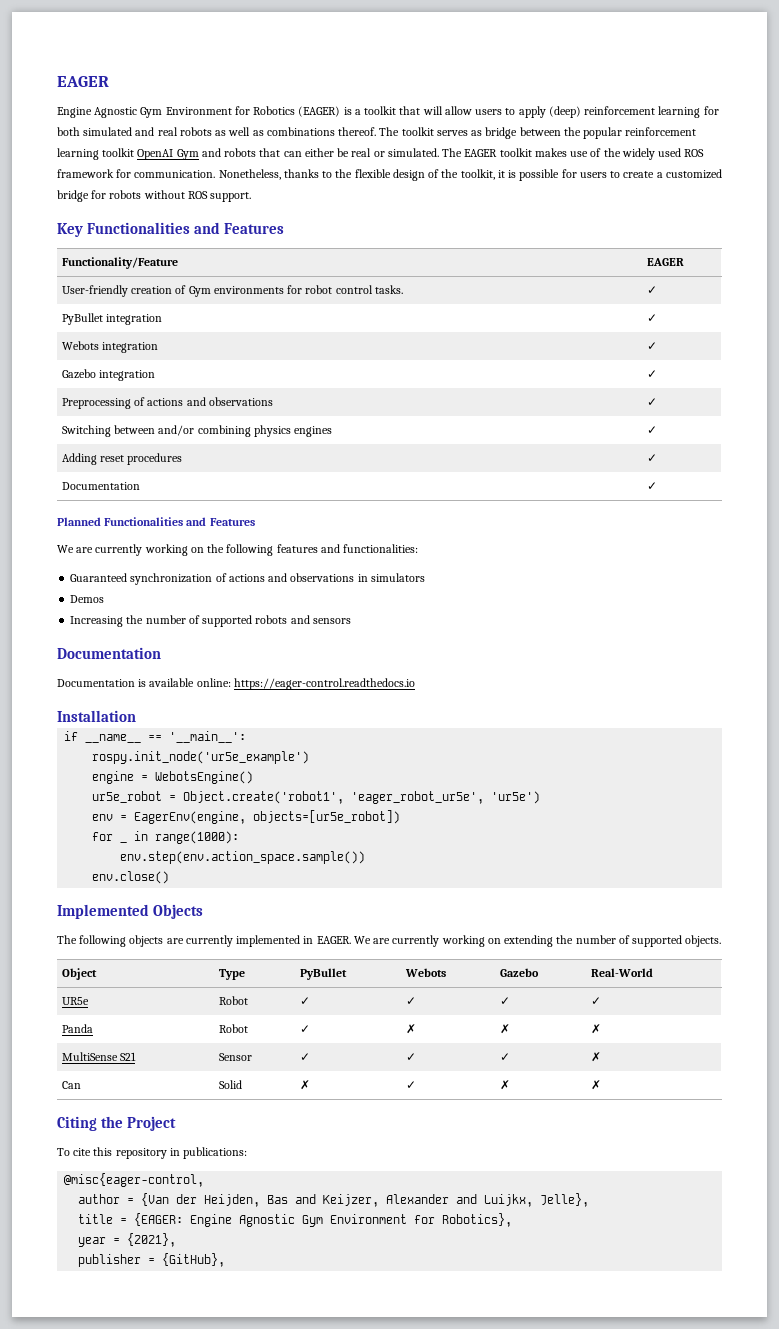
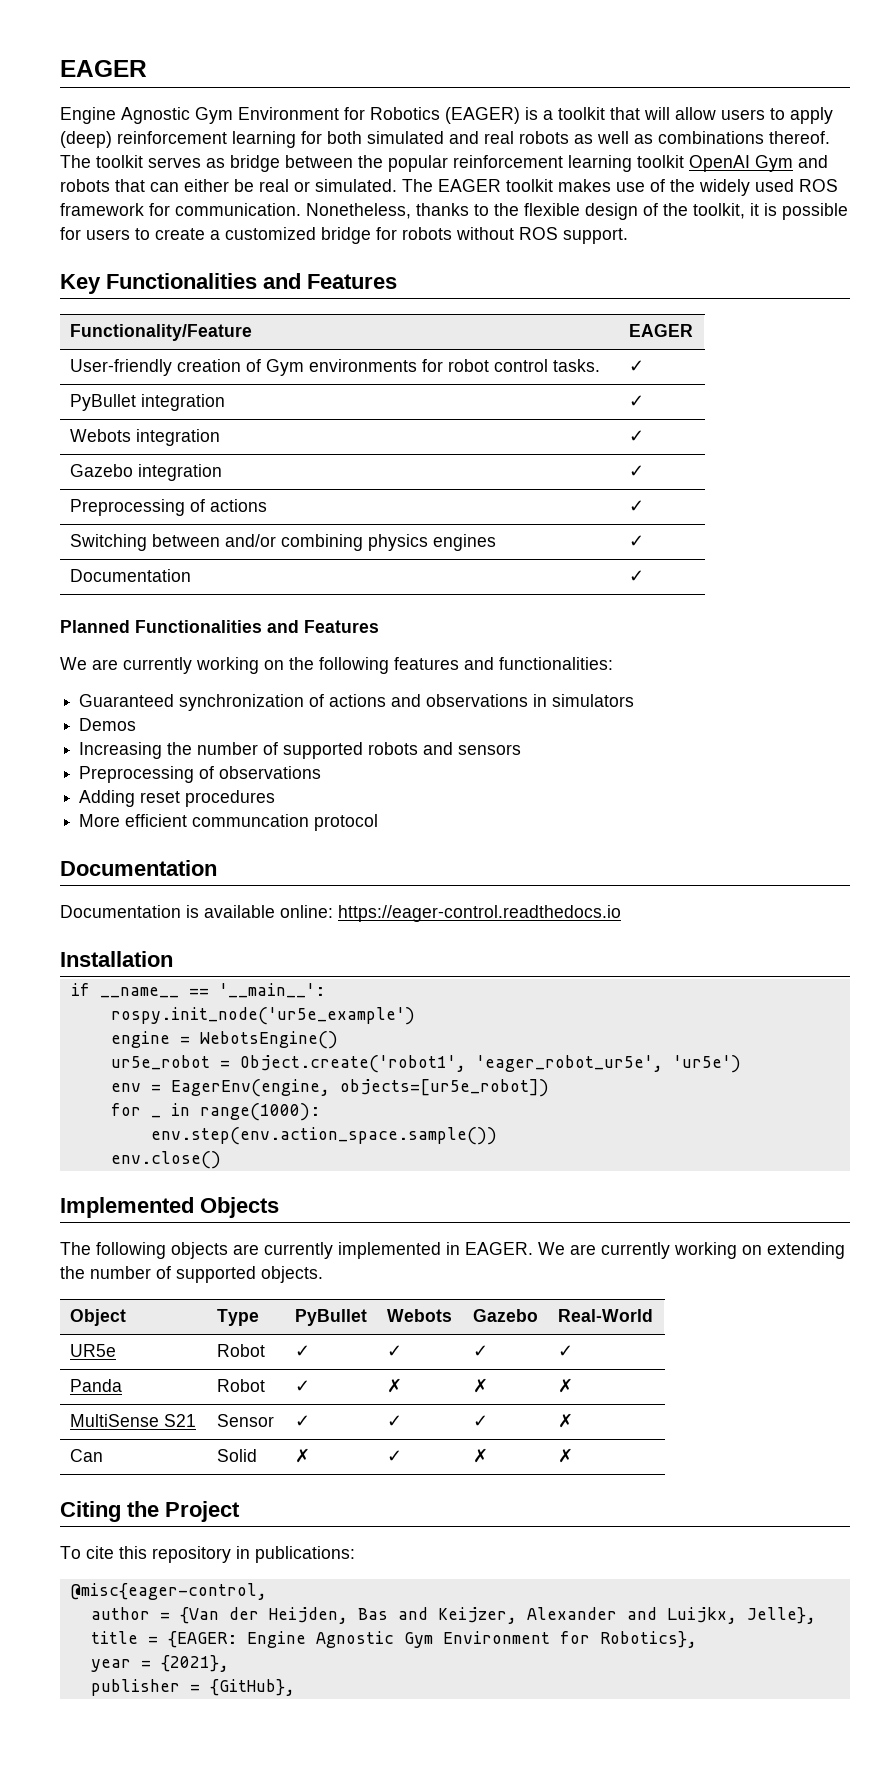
- Preprocessing of actions and observations | ✓
+ Preprocessing of actions | ✓
- Adding reset procedures | ✓
+ Preprocessing of observations
+ Adding reset procedures
+ More efficient communcation protocol

